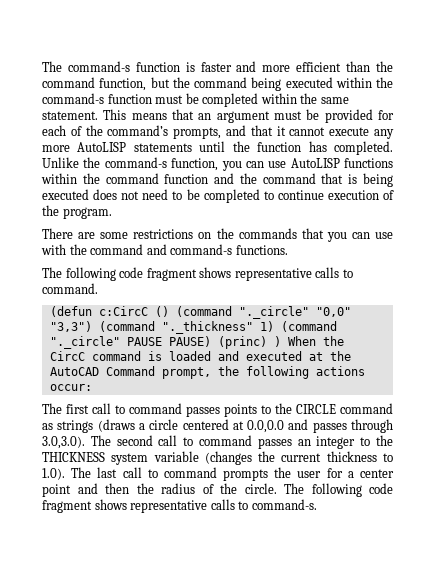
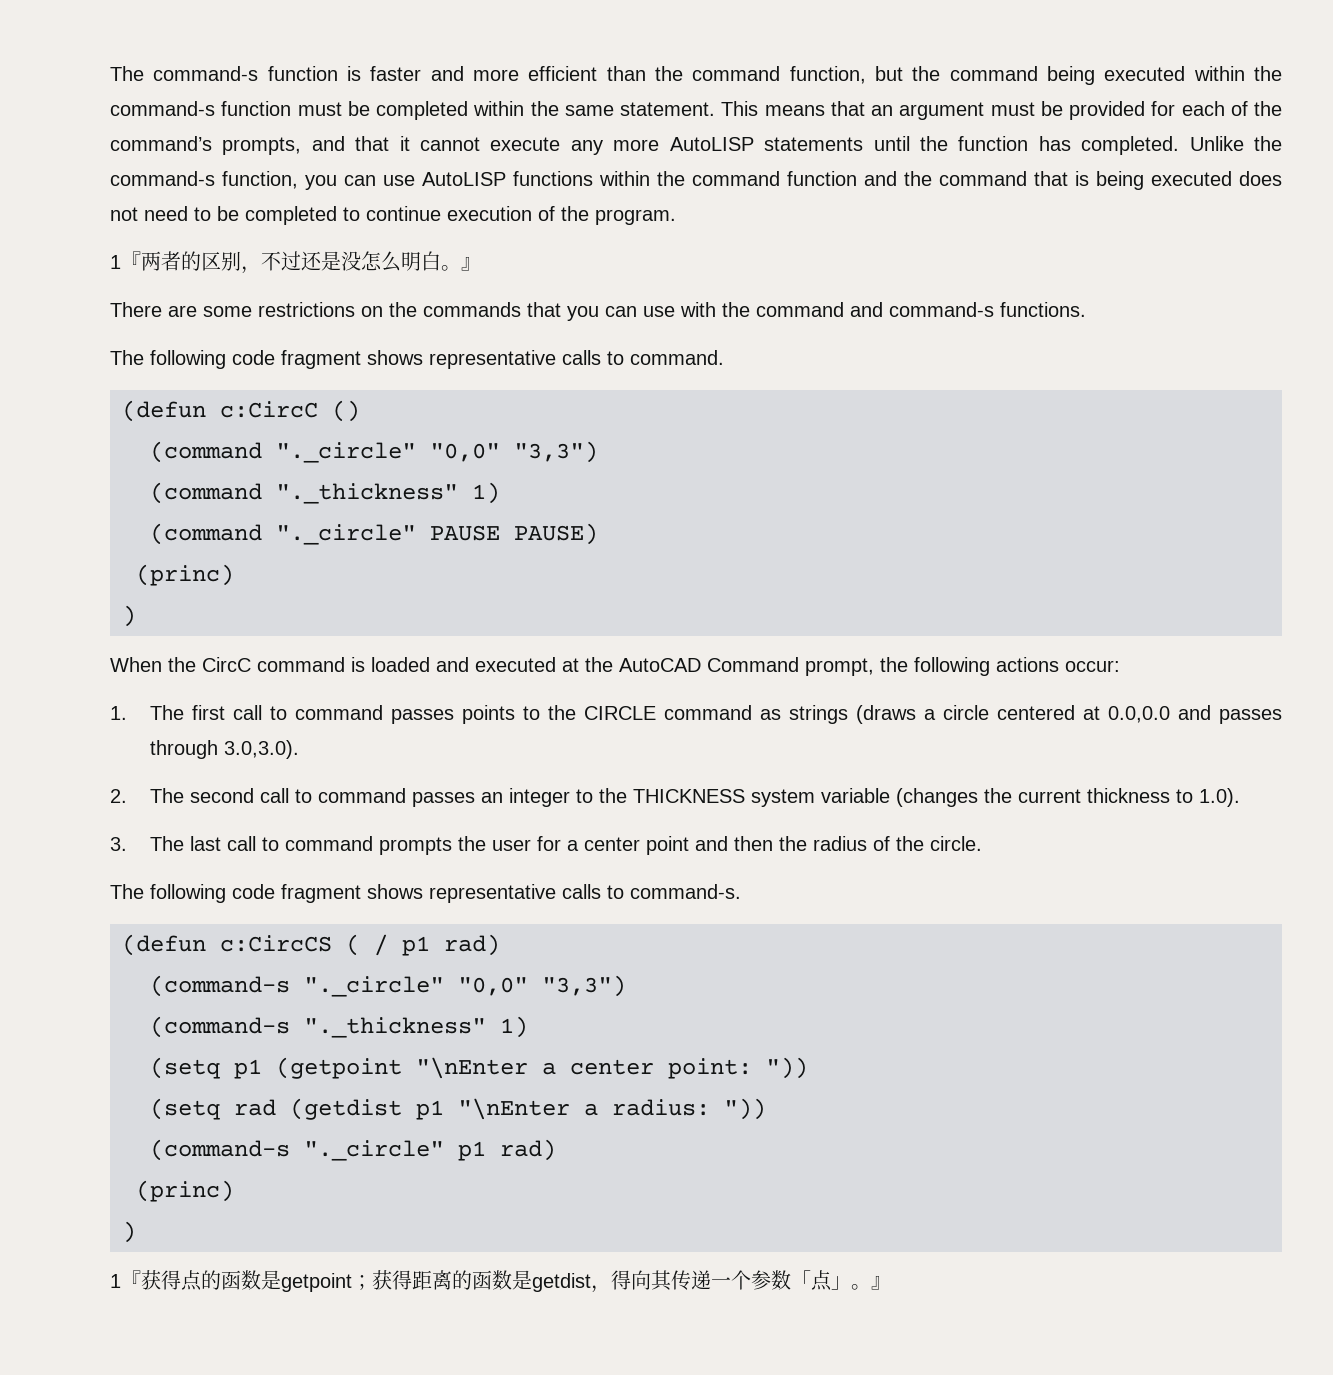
+ 1『两者的区别，不过还是没怎么明白。』
- (defun c:CircC () (command "._circle" "0,0" "3,3") (command "._thickness" 1) (command "._circle" PAUSE PAUSE) (princ) ) When the CircC command is loaded and executed at the AutoCAD Command prompt, the following actions occur:
+ (defun c:CircC ()
+ (command "._circle" "0,0" "3,3")
+ (command "._thickness" 1)
+ (command "._circle" PAUSE PAUSE)
+ (princ)
+ )
+ When the CircC command is loaded and executed at the AutoCAD Command prompt, the following actions occur:
- The first call to command passes points to the CIRCLE command as strings (draws a circle centered at 0.0,0.0 and passes through 3.0,3.0). The second call to command passes an integer to the THICKNESS system variable (changes the current thickness to 1.0). The last call to command prompts the user for a center point and then the radius of the circle. The following code fragment shows representative calls to command-s.
+ 1. The first call to command passes points to the CIRCLE command as strings (draws a circle centered at 0.0,0.0 and passes through 3.0,3.0).
+ 2. The second call to command passes an integer to the THICKNESS system variable (changes the current thickness to 1.0).
+ 3. The last call to command prompts the user for a center point and then the radius of the circle.
+ The following code fragment shows representative calls to command-s.
+ (defun c:CircCS ( / p1 rad)
+ (command-s "._circle" "0,0" "3,3")
+ (command-s "._thickness" 1)
+ (setq p1 (getpoint "\nEnter a center point: "))
+ (setq rad (getdist p1 "\nEnter a radius: "))
+ (command-s "._circle" p1 rad)
+ (princ)
+ )
+ 1『获得点的函数是getpoint；获得距离的函数是getdist，得向其传递一个参数「点」。』

